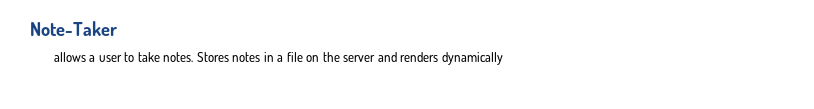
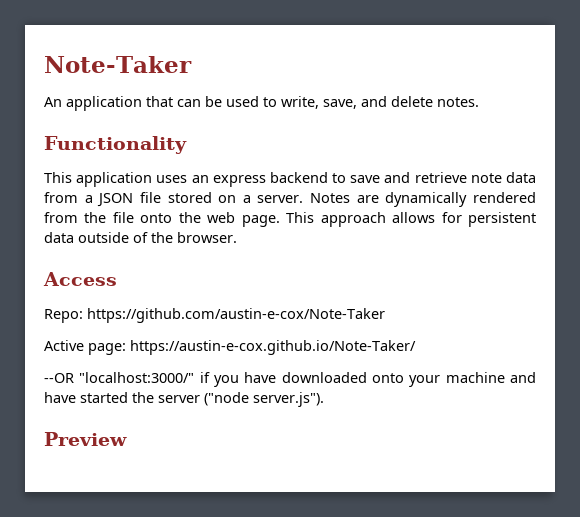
- allows a user to take notes. Stores notes in a file on the server and renders dynamically
+ An application that can be used to write, save, and delete notes.
+ Functionality
+ This application uses an express backend to save and retrieve note data from a JSON file stored on a server. Notes are dynamically rendered from the file onto the web page. This approach allows for persistent data outside of the browser.
+ Access
+ Repo: https://github.com/austin-e-cox/Note-Taker
+ Active page: https://austin-e-cox.github.io/Note-Taker/
+ --OR "localhost:3000/" if you have downloaded onto your machine and have started the server ("node server.js").
+ Preview

